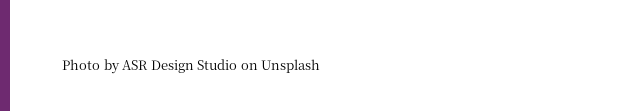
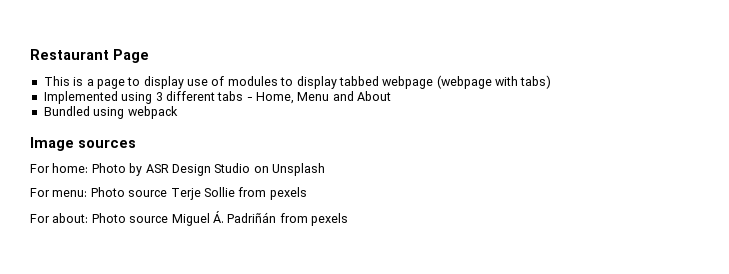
- Photo by ASR Design Studio on Unsplash
+ Restaurant Page
+ This is a page to display use of modules to display tabbed webpage (webpage with tabs)
+ Implemented using 3 different tabs - Home, Menu and About
+ Bundled using webpack
+ Image sources
+ For home: Photo by ASR Design Studio on Unsplash
+ For menu: Photo source Terje Sollie from pexels
+ For about: Photo source Miguel Á. Padriñán from pexels

